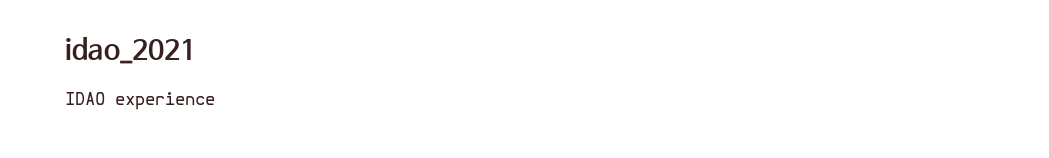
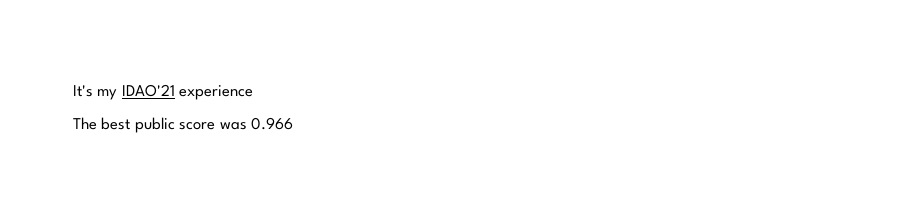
- idao_2021
- IDAO experience
+ It's my IDAO'21 experience
+ The best public score was 0.966

